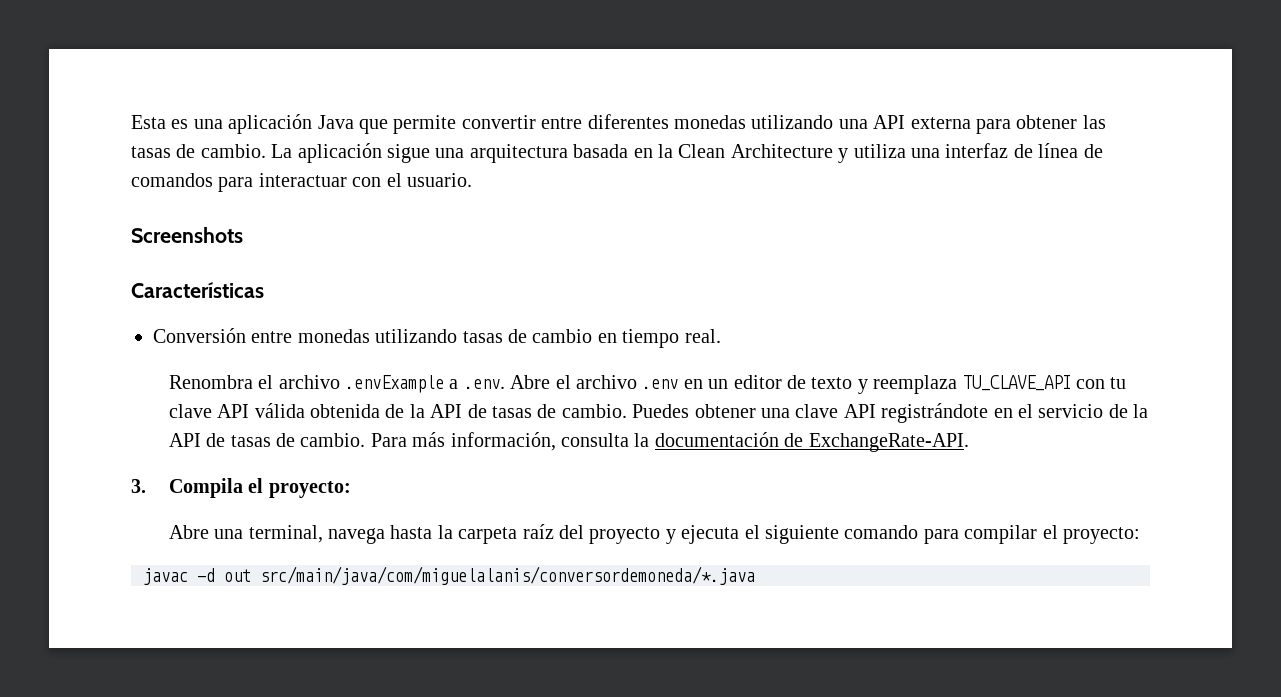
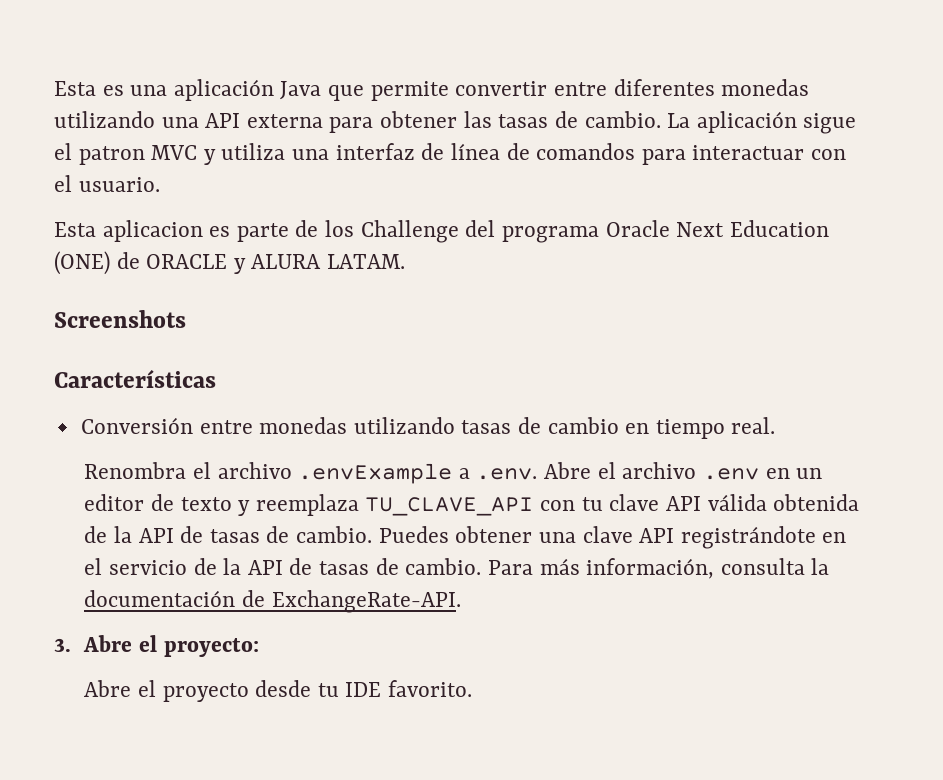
- La aplicación sigue una arquitectura basada en la Clean Architecture y utiliza una interfaz de línea de comandos para interactuar con el usuario.
+ La aplicación sigue el patron MVC y utiliza una interfaz de línea de comandos para interactuar con el usuario.
+ Esta aplicacion es parte de los Challenge del programa Oracle Next Education (ONE) de ORACLE y ALURA LATAM.
- 3. Compila el proyecto:
+ 3. Abre el proyecto:
- Abre una terminal, navega hasta la carpeta raíz del proyecto y ejecuta el siguiente comando para compilar el proyecto:
- javac -d out src/main/java/com/miguelalanis/conversordemoneda/*.java
+ Abre el proyecto desde tu IDE favorito.

